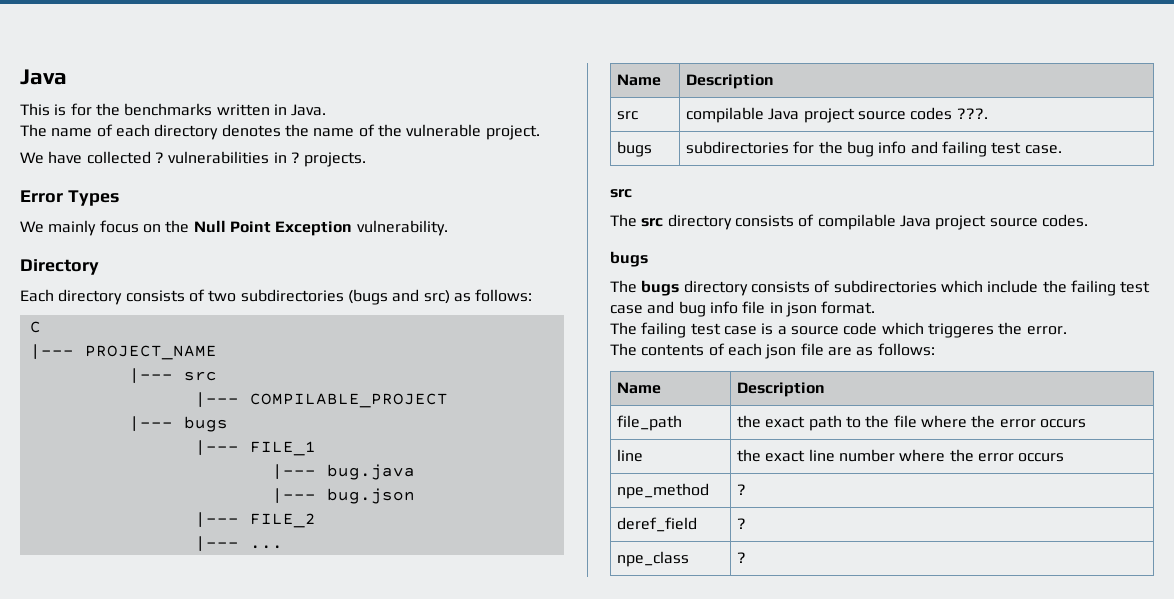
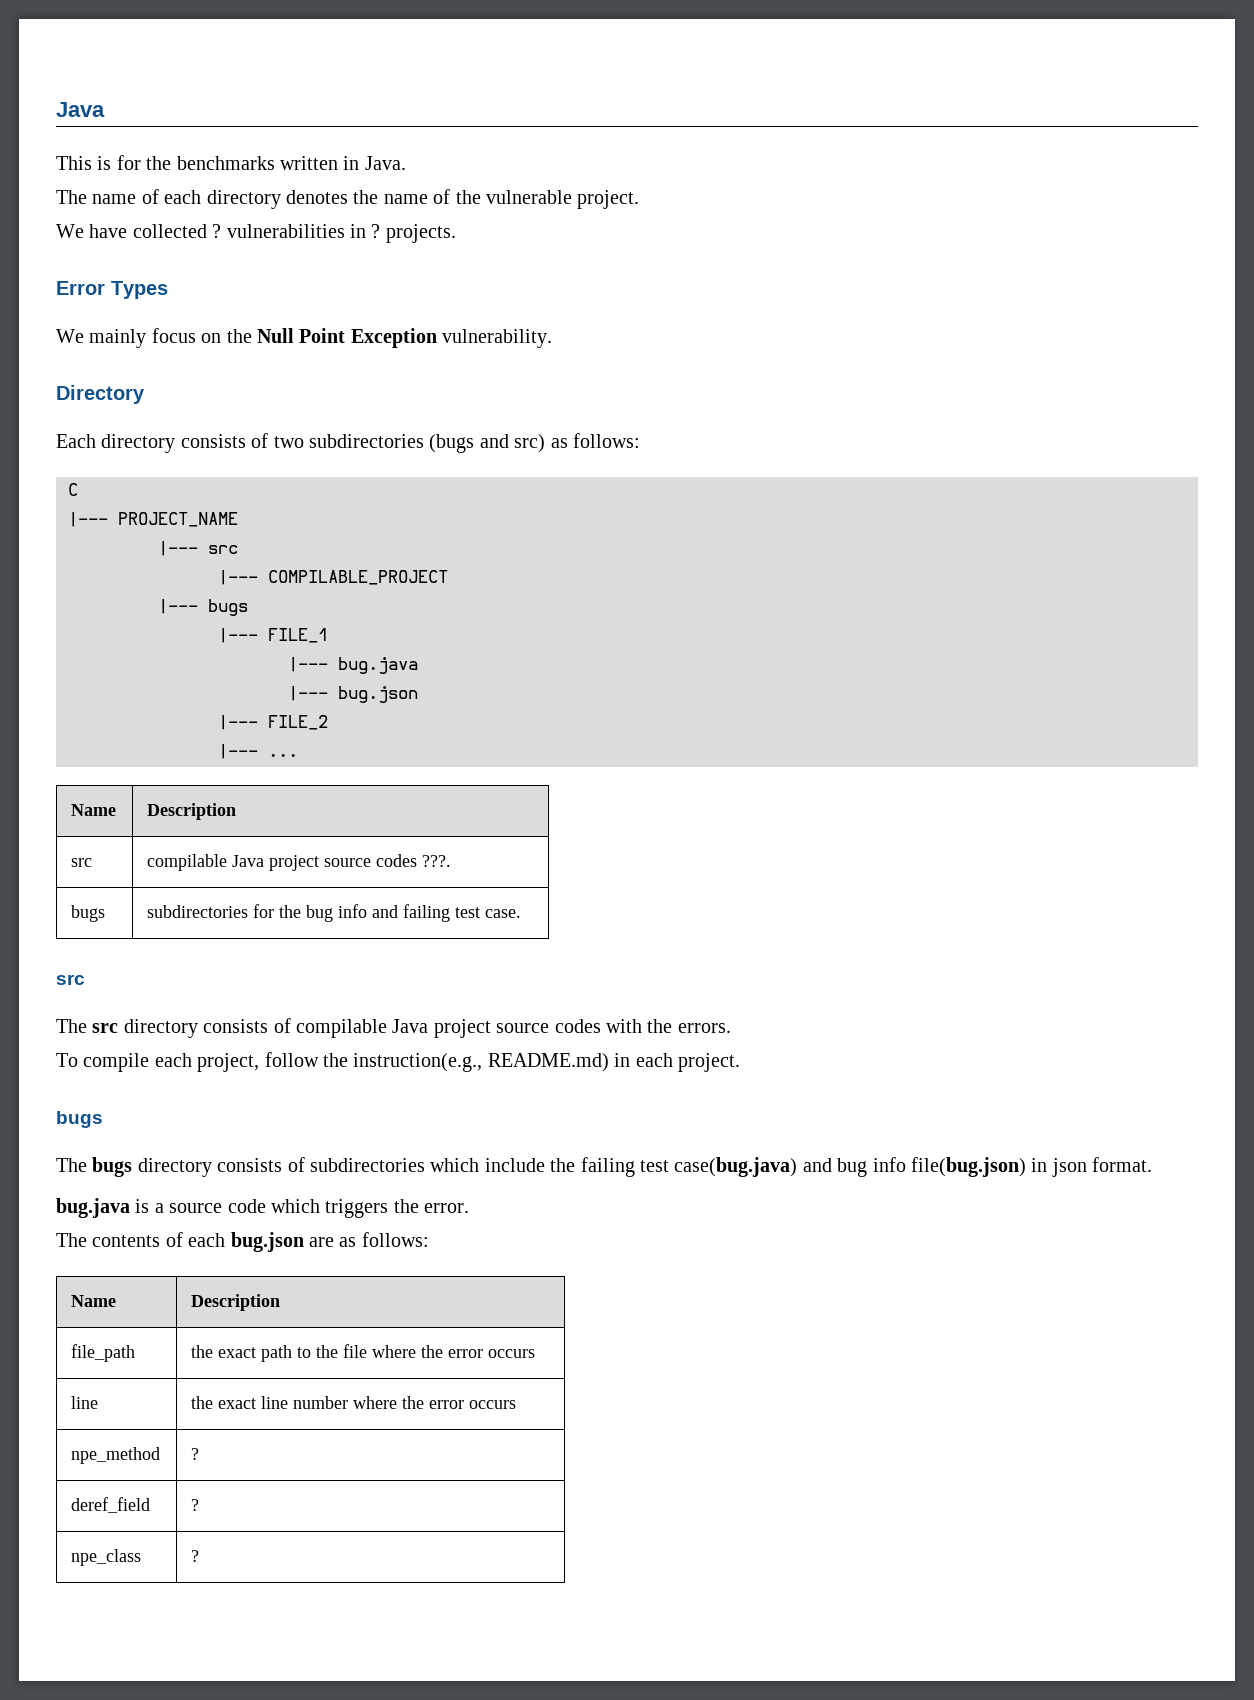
- The src directory consists of compilable Java project source codes.
+ The src directory consists of compilable Java project source codes with the errors.
+ To compile each project, follow the instruction(e.g., README.md) in each project.
- The bugs directory consists of subdirectories which include the failing test case and bug info file in json format.
+ The bugs directory consists of subdirectories which include the failing test case(bug.java) and bug info file(bug.json) in json format.
- The failing test case is a source code which triggeres the error.
+ bug.java is a source code which triggers the error.
- The contents of each json file are as follows:
+ The contents of each bug.json are as follows:

